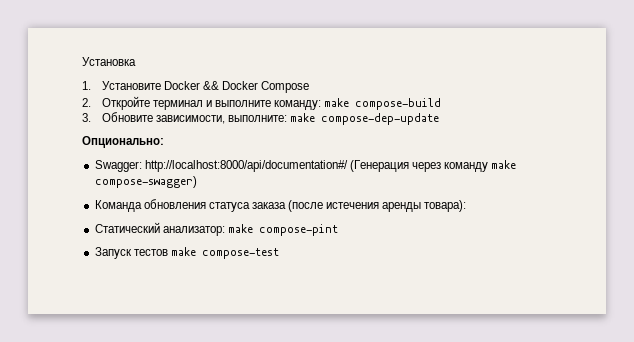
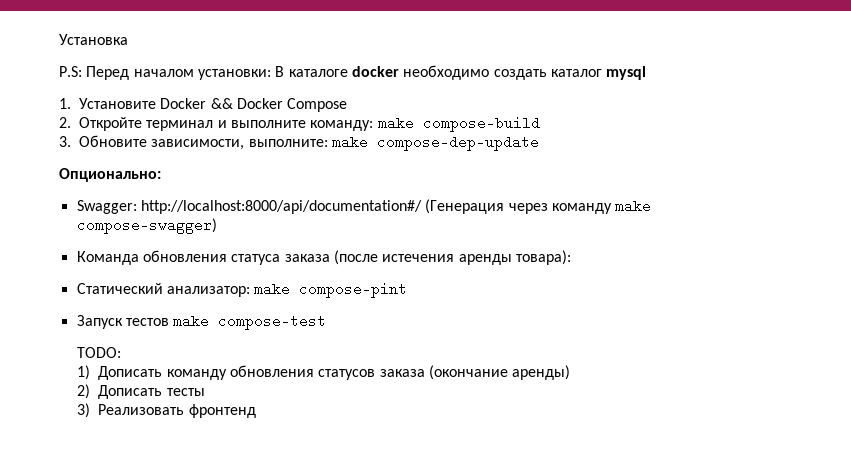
+ P.S: Перед началом установки: В каталоге docker необходимо создать каталог mysql
+ TODO:
+ 1) Дописать команду обновления статусов заказа (окончание аренды)
+ 2) Дописать тесты
+ 3) Реализовать фронтенд

